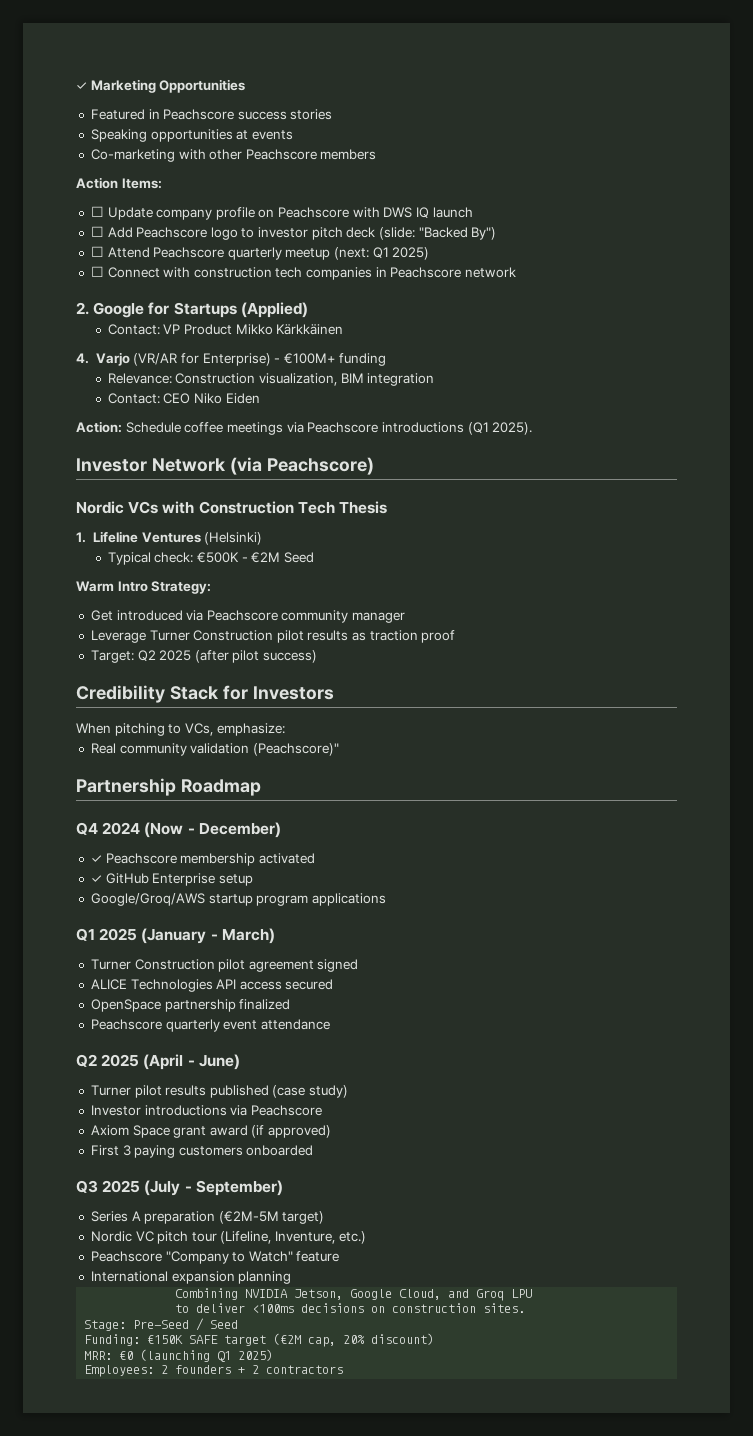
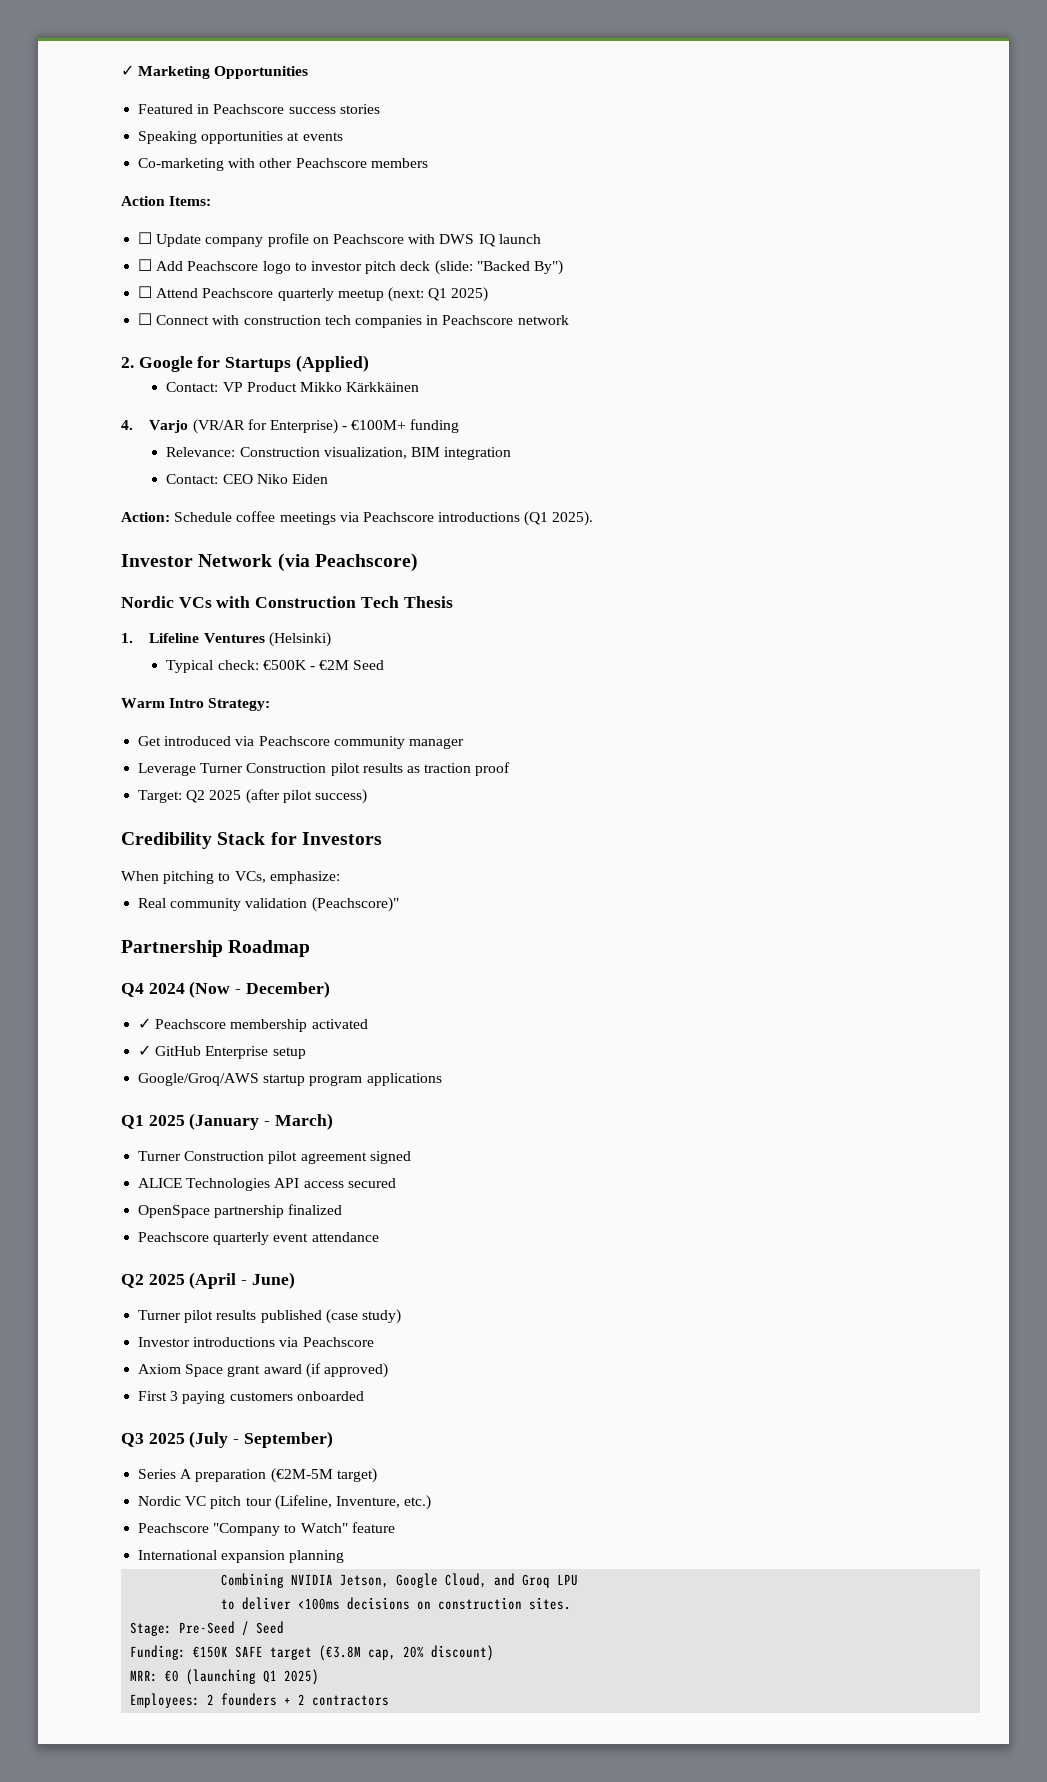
- Funding: €150K SAFE target (€2M cap, 20% discount)
+ Funding: €150K SAFE target (€3.8M cap, 20% discount)

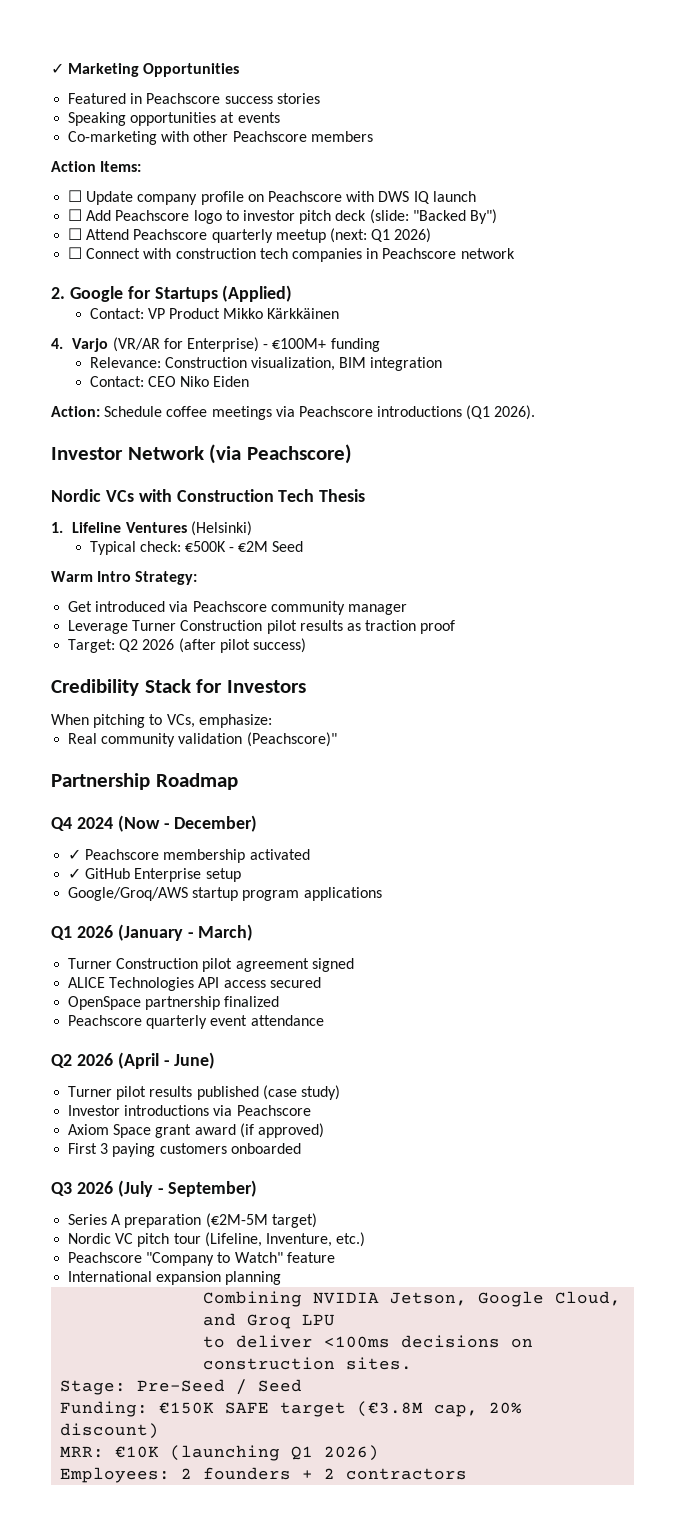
- ☐ Attend Peachscore quarterly meetup (next: Q1 2025)
+ ☐ Attend Peachscore quarterly meetup (next: Q1 2026)
- Action: Schedule coffee meetings via Peachscore introductions (Q1 2025).
+ Action: Schedule coffee meetings via Peachscore introductions (Q1 2026).
- Target: Q2 2025 (after pilot success)
+ Target: Q2 2026 (after pilot success)
- Q1 2025 (January - March)
+ Q1 2026 (January - March)
- Q2 2025 (April - June)
+ Q2 2026 (April - June)
- Q3 2025 (July - September)
+ Q3 2026 (July - September)
- MRR: €0 (launching Q1 2025)
+ MRR: €10K (launching Q1 2026)

